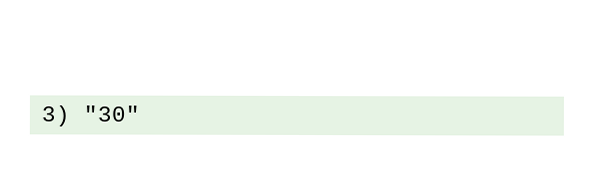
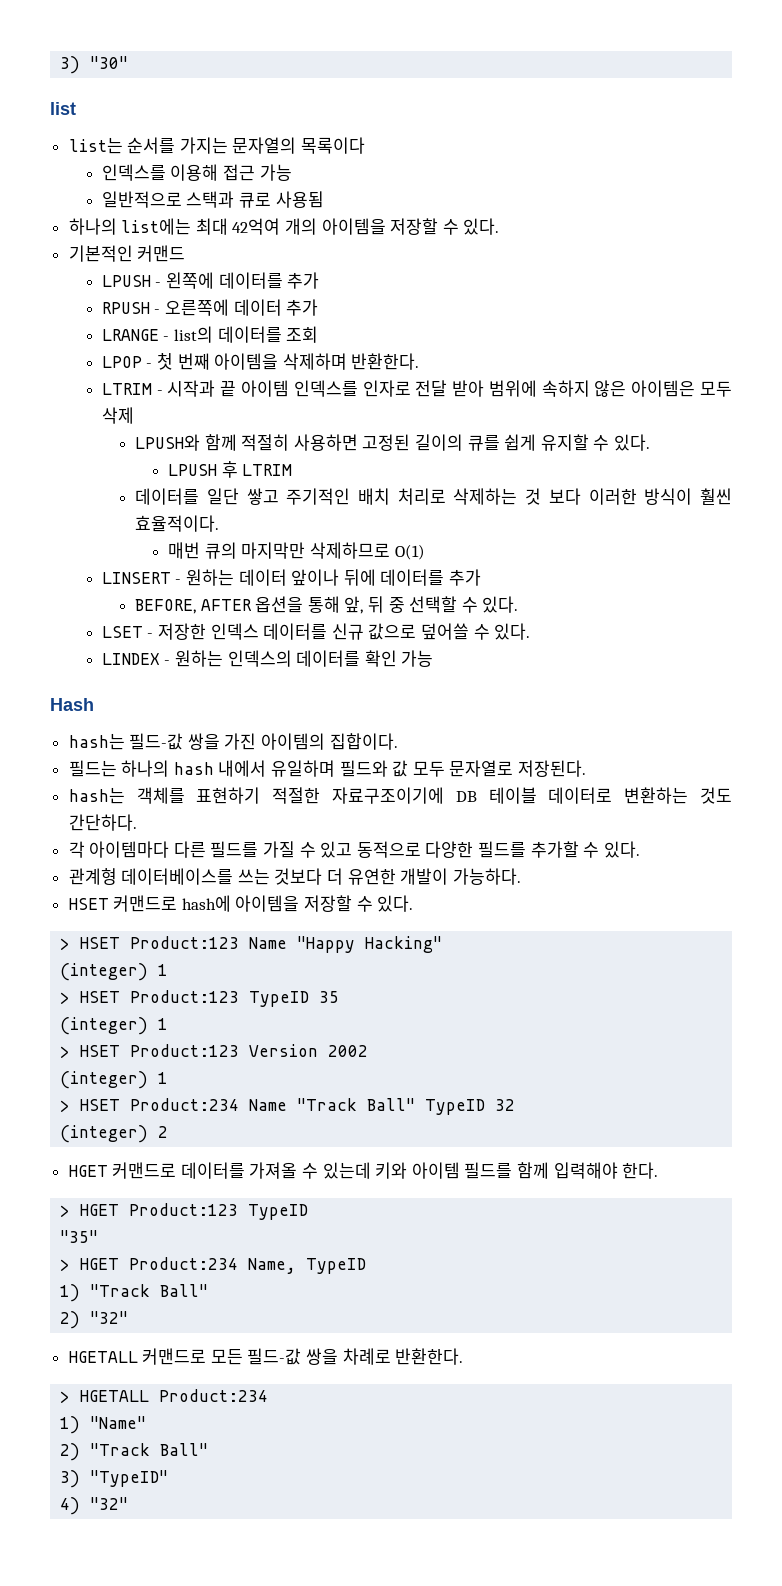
+ list
+ list는 순서를 가지는 문자열의 목록이다
+ 인덱스를 이용해 접근 가능
+ 일반적으로 스택과 큐로 사용됨
+ 하나의 list에는 최대 42억여 개의 아이템을 저장할 수 있다.
+ 기본적인 커맨드
+ LPUSH - 왼쪽에 데이터를 추가
+ RPUSH - 오른쪽에 데이터 추가
+ LRANGE - list의 데이터를 조회
+ LPOP - 첫 번째 아이템을 삭제하며 반환한다.
+ LTRIM - 시작과 끝 아이템 인덱스를 인자로 전달 받아 범위에 속하지 않은 아이템은 모두 삭제
+ LPUSH와 함께 적절히 사용하면 고정된 길이의 큐를 쉽게 유지할 수 있다.
+ LPUSH 후 LTRIM
+ 데이터를 일단 쌓고 주기적인 배치 처리로 삭제하는 것 보다 이러한 방식이 훨씬 효율적이다.
+ 매번 큐의 마지막만 삭제하므로 O(1)
+ LINSERT - 원하는 데이터 앞이나 뒤에 데이터를 추가
+ BEFORE, AFTER 옵션을 통해 앞, 뒤 중 선택할 수 있다.
+ LSET - 저장한 인덱스 데이터를 신규 값으로 덮어쓸 수 있다.
+ LINDEX - 원하는 인덱스의 데이터를 확인 가능
+ Hash
+ hash는 필드-값 쌍을 가진 아이템의 집합이다.
+ 필드는 하나의 hash 내에서 유일하며 필드와 값 모두 문자열로 저장된다.
+ hash는 객체를 표현하기 적절한 자료구조이기에 DB 테이블 데이터로 변환하는 것도 간단하다.
+ 각 아이템마다 다른 필드를 가질 수 있고 동적으로 다양한 필드를 추가할 수 있다.
+ 관계형 데이터베이스를 쓰는 것보다 더 유연한 개발이 가능하다.
+ HSET 커맨드로 hash에 아이템을 저장할 수 있다.
+ > HSET Product:123 Name "Happy Hacking"
+ (integer) 1
+ > HSET Product:123 TypeID 35
+ (integer) 1
+ > HSET Product:123 Version 2002
+ (integer) 1
+ > HSET Product:234 Name "Track Ball" TypeID 32
+ (integer) 2
+ HGET 커맨드로 데이터를 가져올 수 있는데 키와 아이템 필드를 함께 입력해야 한다.
+ > HGET Product:123 TypeID
+ "35"
+ > HGET Product:234 Name, TypeID
+ 1) "Track Ball"
+ 2) "32"
+ HGETALL 커맨드로 모든 필드-값 쌍을 차례로 반환한다.
+ > HGETALL Product:234
+ 1) "Name"
+ 2) "Track Ball"
+ 3) "TypeID"
+ 4) "32"

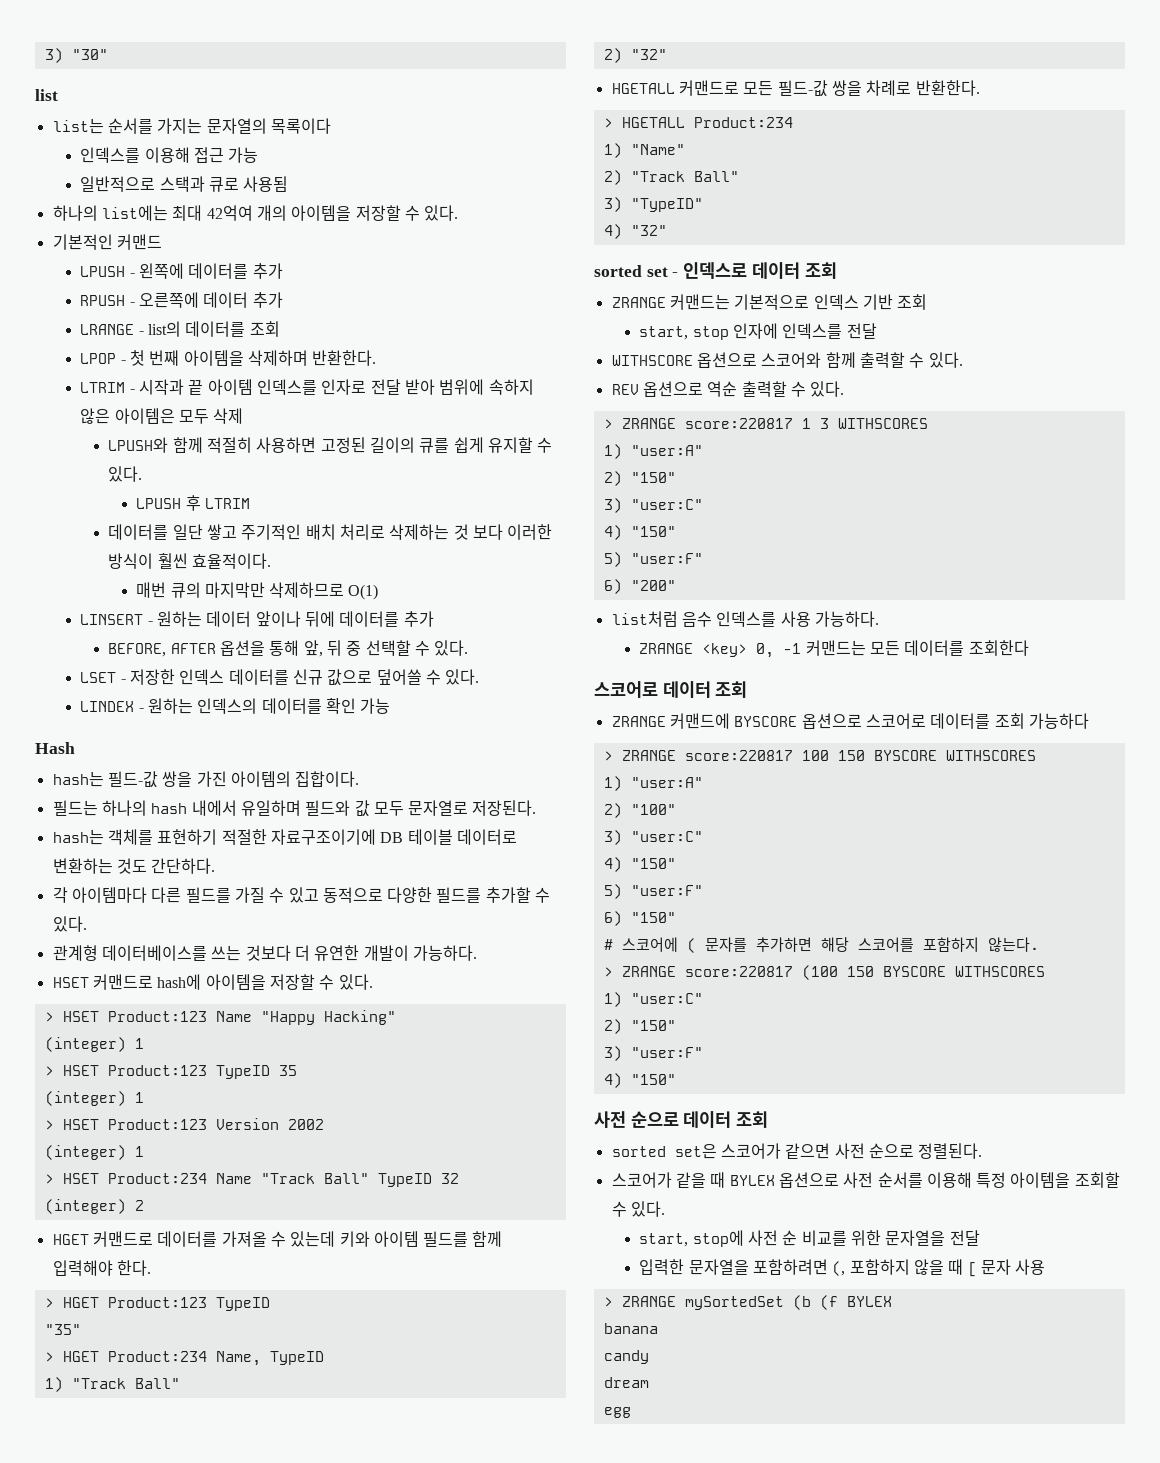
+ sorted set - 인덱스로 데이터 조회
+ ZRANGE 커맨드는 기본적으로 인덱스 기반 조회
+ start, stop 인자에 인덱스를 전달
+ WITHSCORE 옵션으로 스코어와 함께 출력할 수 있다.
+ REV 옵션으로 역순 출력할 수 있다.
+ > ZRANGE score:220817 1 3 WITHSCORES
+ 1) "user:A"
+ 2) "150"
+ 3) "user:C"
+ 4) "150"
+ 5) "user:F"
+ 6) "200"
+ list처럼 음수 인덱스를 사용 가능하다.
+ ZRANGE <key> 0, -1 커맨드는 모든 데이터를 조회한다
+ 스코어로 데이터 조회
+ ZRANGE 커맨드에 BYSCORE 옵션으로 스코어로 데이터를 조회 가능하다
+ > ZRANGE score:220817 100 150 BYSCORE WITHSCORES
+ 1) "user:A"
+ 2) "100"
+ 3) "user:C"
+ 4) "150"
+ 5) "user:F"
+ 6) "150"
+ # 스코어에 ( 문자를 추가하면 해당 스코어를 포함하지 않는다.
+ > ZRANGE score:220817 (100 150 BYSCORE WITHSCORES
+ 1) "user:C"
+ 2) "150"
+ 3) "user:F"
+ 4) "150"
+ 사전 순으로 데이터 조회
+ sorted set은 스코어가 같으면 사전 순으로 정렬된다.
+ 스코어가 같을 때 BYLEX 옵션으로 사전 순서를 이용해 특정 아이템을 조회할 수 있다.
+ start, stop에 사전 순 비교를 위한 문자열을 전달
+ 입력한 문자열을 포함하려면 (, 포함하지 않을 때 [ 문자 사용
+ > ZRANGE mySortedSet (b (f BYLEX
+ banana
+ candy
+ dream
+ egg

